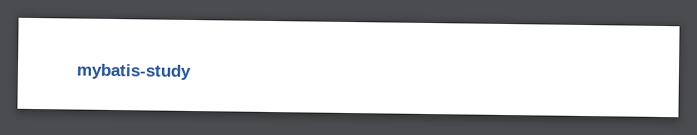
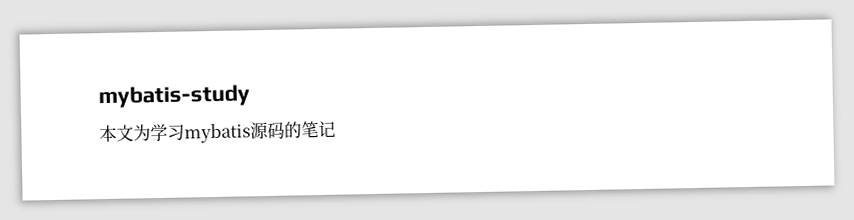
+ 本文为学习mybatis源码的笔记

